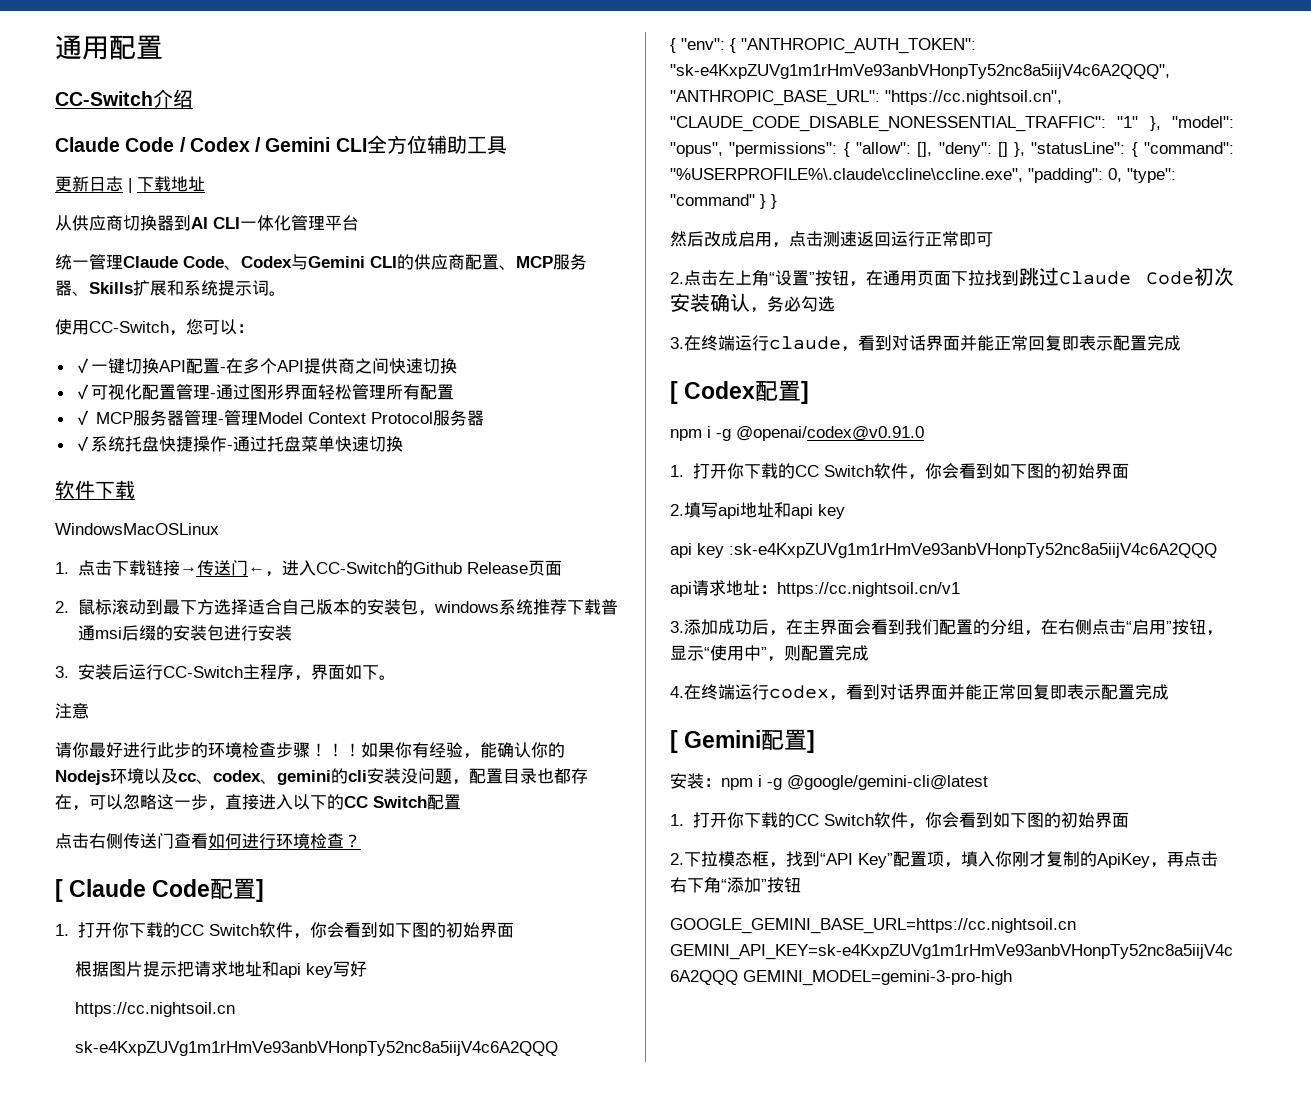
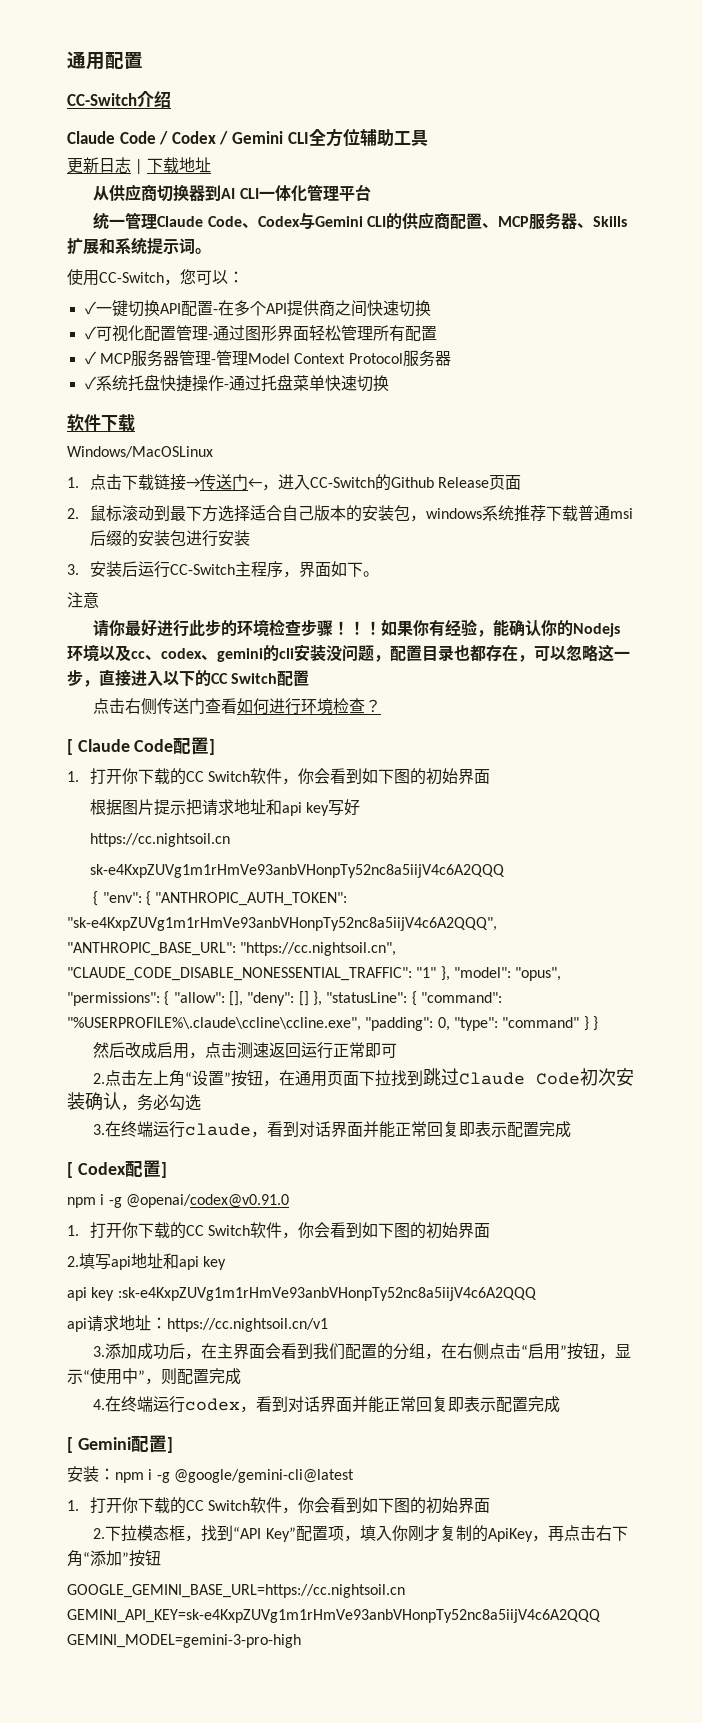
- WindowsMacOSLinux
+ Windows/MacOSLinux

